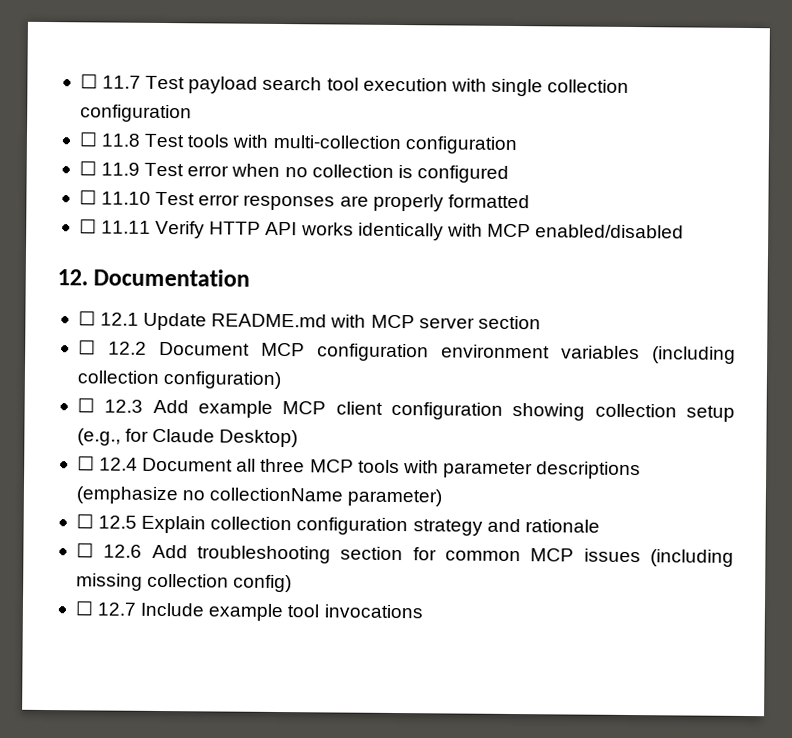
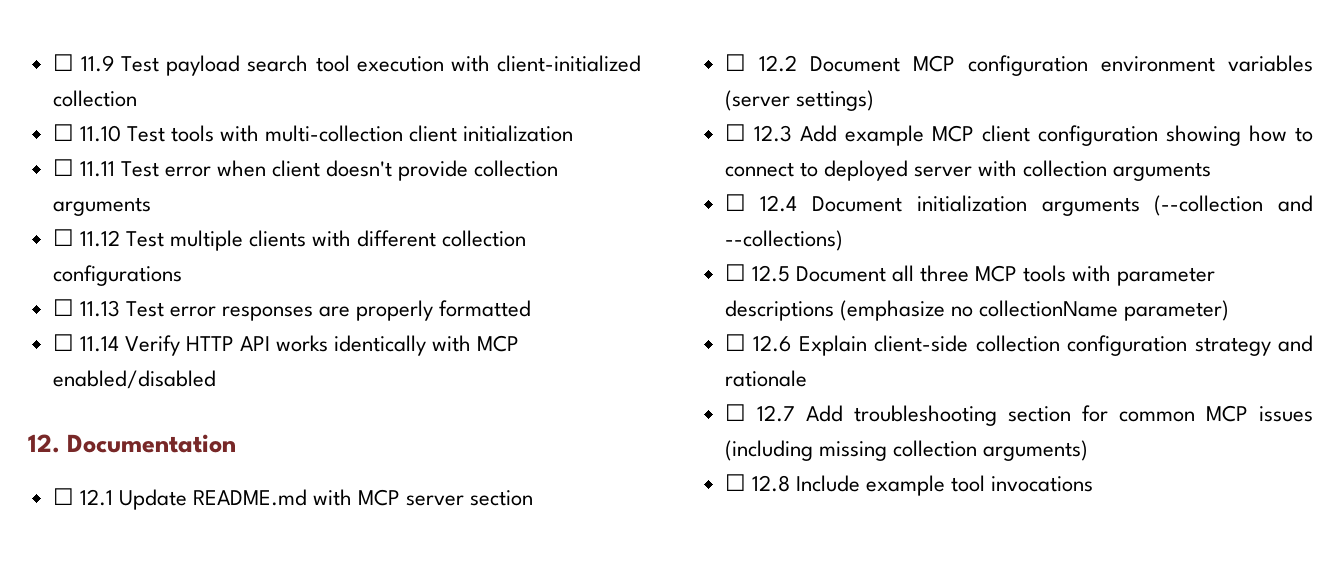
- ☐ 11.7 Test payload search tool execution with single collection configuration
- ☐ 11.8 Test tools with multi-collection configuration
- ☐ 11.9 Test error when no collection is configured
- ☐ 11.10 Test error responses are properly formatted
+ ☐ 11.9 Test payload search tool execution with client-initialized collection
+ ☐ 11.10 Test tools with multi-collection client initialization
+ ☐ 11.11 Test error when client doesn't provide collection arguments
+ ☐ 11.12 Test multiple clients with different collection configurations
+ ☐ 11.13 Test error responses are properly formatted
- ☐ 11.11 Verify HTTP API works identically with MCP enabled/disabled
+ ☐ 11.14 Verify HTTP API works identically with MCP enabled/disabled
- ☐ 12.2 Document MCP configuration environment variables (including collection configuration)
+ ☐ 12.2 Document MCP configuration environment variables (server settings)
- ☐ 12.3 Add example MCP client configuration showing collection setup (e.g., for Claude Desktop)
- ☐ 12.4 Document all three MCP tools with parameter descriptions (emphasize no collectionName parameter)
+ ☐ 12.3 Add example MCP client configuration showing how to connect to deployed server with collection arguments
+ ☐ 12.4 Document initialization arguments (--collection and --collections)
+ ☐ 12.5 Document all three MCP tools with parameter descriptions (emphasize no collectionName parameter)
- ☐ 12.5 Explain collection configuration strategy and rationale
+ ☐ 12.6 Explain client-side collection configuration strategy and rationale
- ☐ 12.6 Add troubleshooting section for common MCP issues (including missing collection config)
- ☐ 12.7 Include example tool invocations
+ ☐ 12.7 Add troubleshooting section for common MCP issues (including missing collection arguments)
+ ☐ 12.8 Include example tool invocations

